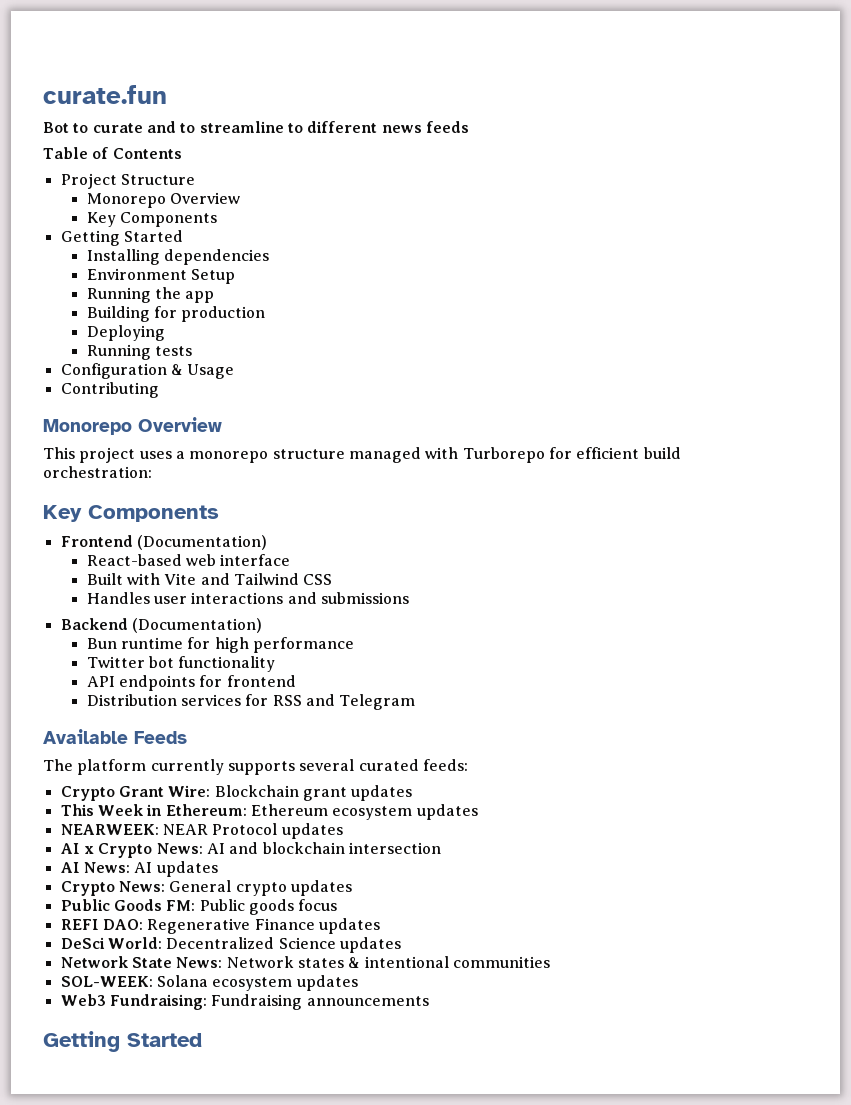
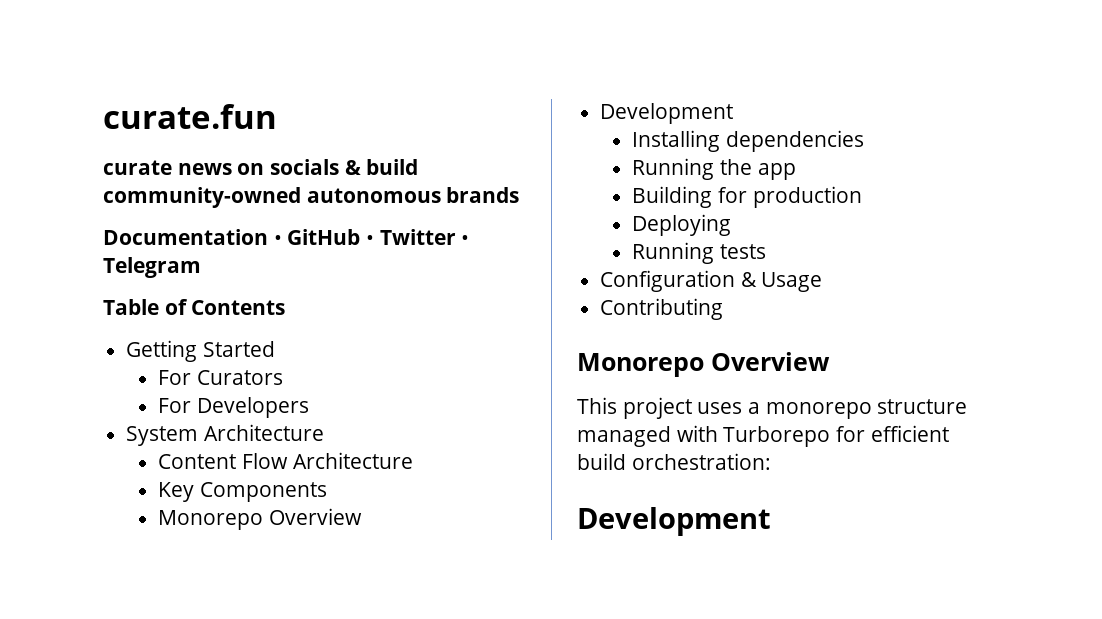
- Bot to curate and to streamline to different news feeds
+ curate news on socials & build community-owned autonomous brands
+ Documentation • GitHub • Twitter • Telegram
  Table of Contents
- Project Structure
+ Getting Started
+ For Curators
+ For Developers
+ System Architecture
+ Content Flow Architecture
+ Key Components
  Monorepo Overview
- Key Components
- Getting Started
+ Development
- Environment Setup
  This project uses a monorepo structure managed with Turborepo for efficient build orchestration:
- Key Components
- Frontend (Documentation)
- React-based web interface
- Built with Vite and Tailwind CSS
- Handles user interactions and submissions
- Backend (Documentation)
- Bun runtime for high performance
- Twitter bot functionality
- API endpoints for frontend
- Distribution services for RSS and Telegram
- Available Feeds
- The platform currently supports several curated feeds:
- Crypto Grant Wire: Blockchain grant updates
- This Week in Ethereum: Ethereum ecosystem updates
- NEARWEEK: NEAR Protocol updates
- AI x Crypto News: AI and blockchain intersection
- AI News: AI updates
- Crypto News: General crypto updates
- Public Goods FM: Public goods focus
- REFI DAO: Regenerative Finance updates
- DeSci World: Decentralized Science updates
- Network State News: Network states & intentional communities
- SOL-WEEK: Solana ecosystem updates
- Web3 Fundraising: Fundraising announcements
- Getting Started
+ Development

